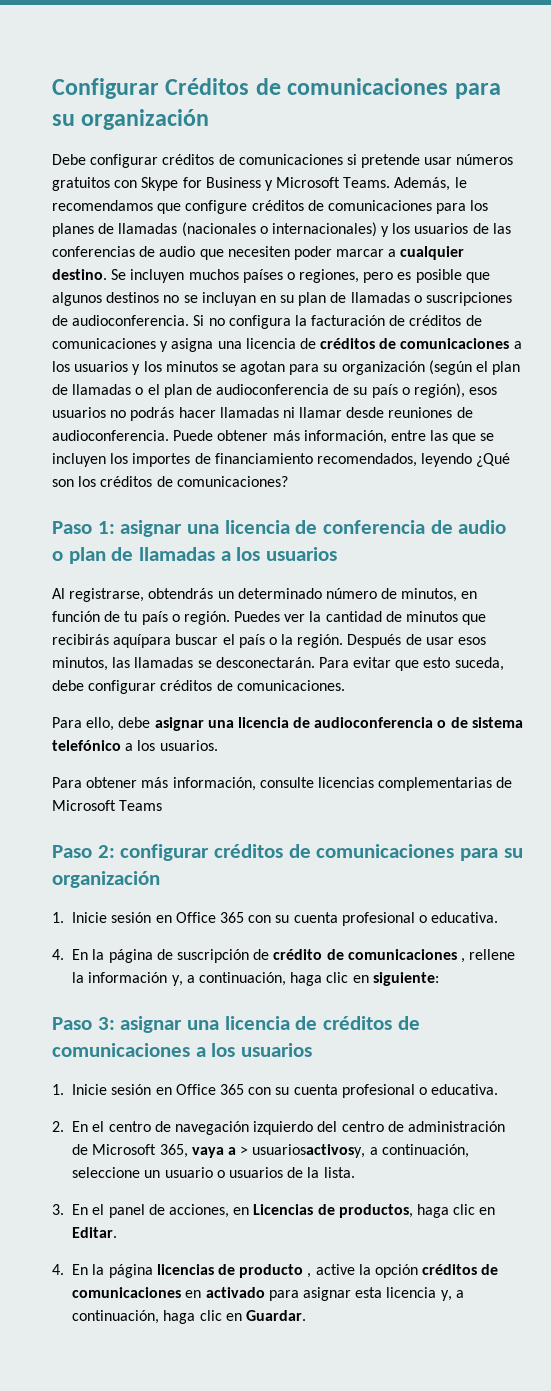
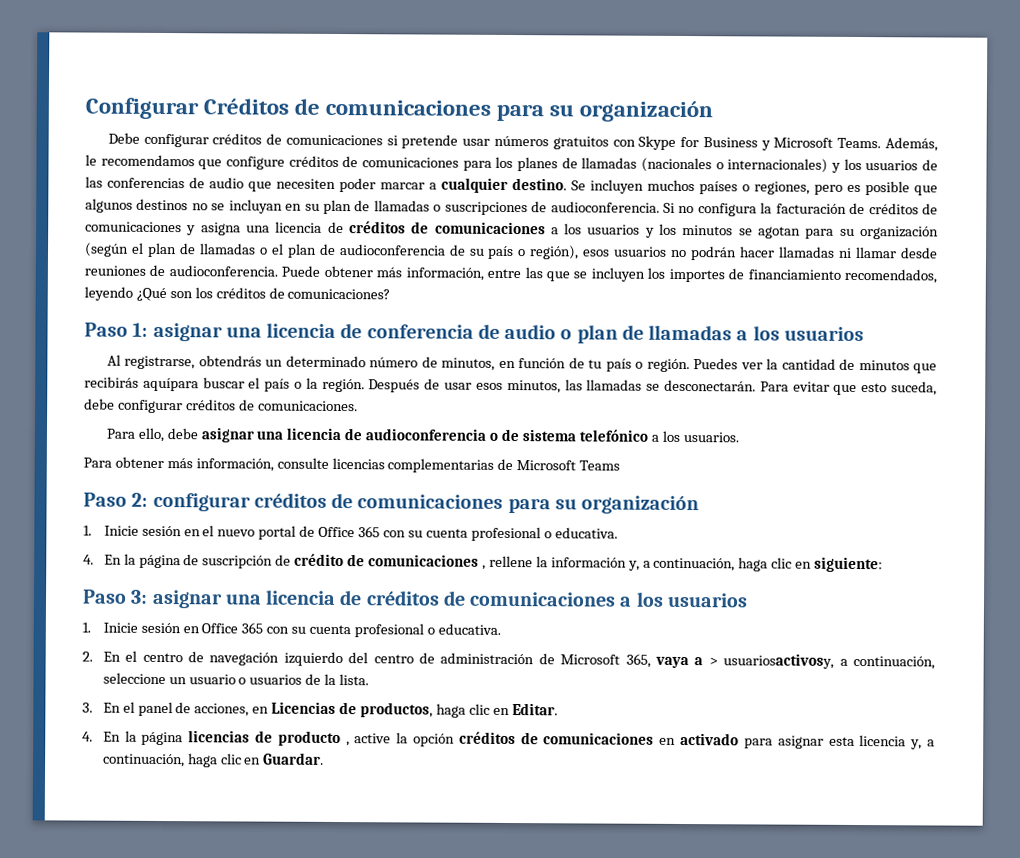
- Si no configura la facturación de créditos de comunicaciones y asigna una licencia de créditos de comunicaciones a los usuarios y los minutos se agotan para su organización (según el plan de llamadas o el plan de audioconferencia de su país o región), esos usuarios no podrás hacer llamadas ni llamar desde reuniones de audioconferencia.
+ Si no configura la facturación de créditos de comunicaciones y asigna una licencia de créditos de comunicaciones a los usuarios y los minutos se agotan para su organización (según el plan de llamadas o el plan de audioconferencia de su país o región), esos usuarios no podrán hacer llamadas ni llamar desde reuniones de audioconferencia.
  Paso 2: configurar créditos de comunicaciones para su organización
- 1. Inicie sesión en Office 365 con su cuenta profesional o educativa.
+ 1. Inicie sesión en el nuevo portal de Office 365 con su cuenta profesional o educativa.

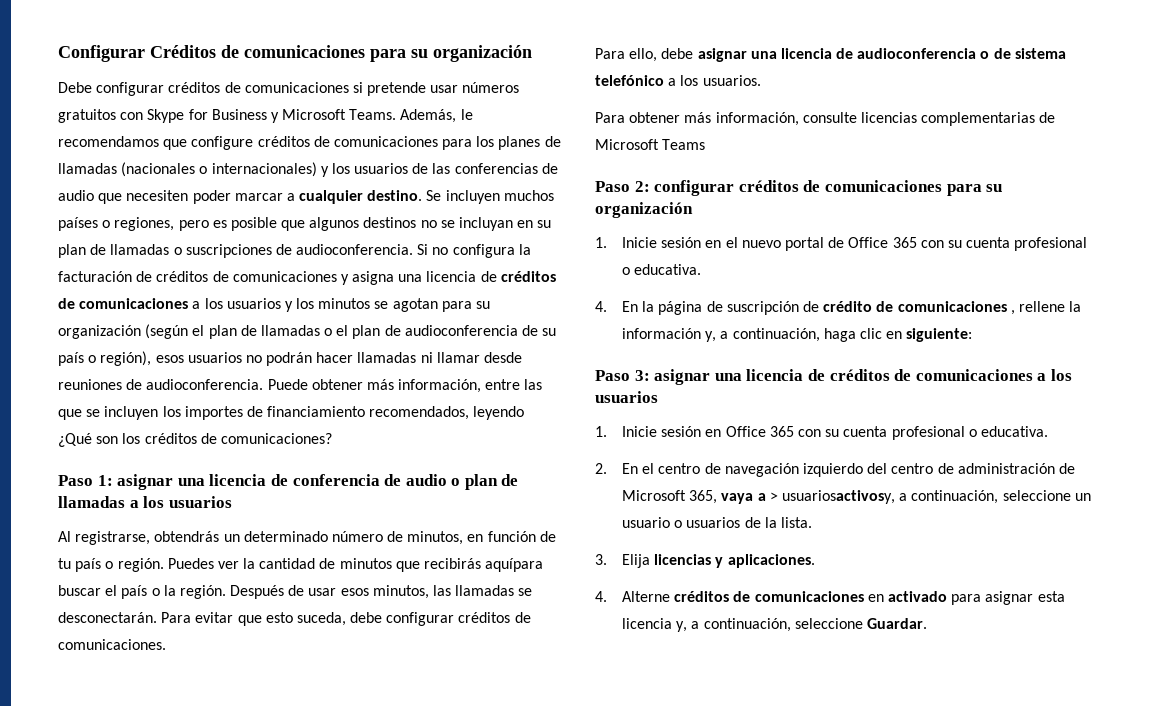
- 3. En el panel de acciones, en Licencias de productos, haga clic en Editar.
- 4. En la página licencias de producto , active la opción créditos de comunicaciones en activado para asignar esta licencia y, a continuación, haga clic en Guardar.
+ 3. Elija licencias y aplicaciones.
+ 4. Alterne créditos de comunicaciones en activado para asignar esta licencia y, a continuación, seleccione Guardar.

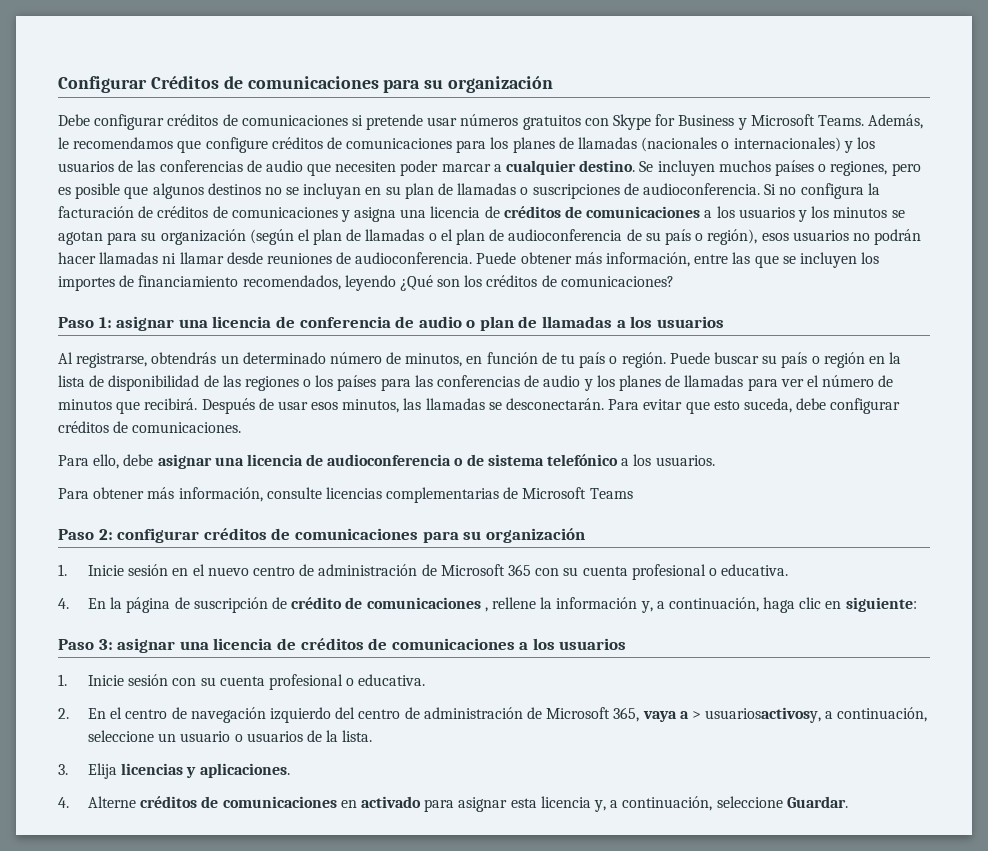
- Puedes ver la cantidad de minutos que recibirás aquípara buscar el país o la región.
+ Puede buscar su país o región en la lista de disponibilidad de las regiones o los países para las conferencias de audio y los planes de llamadas para ver el número de minutos que recibirá.
- 1. Inicie sesión en el nuevo portal de Office 365 con su cuenta profesional o educativa.
+ 1. Inicie sesión en el nuevo centro de administración de Microsoft 365 con su cuenta profesional o educativa.
- 1. Inicie sesión en Office 365 con su cuenta profesional o educativa.
+ 1. Inicie sesión con su cuenta profesional o educativa.

